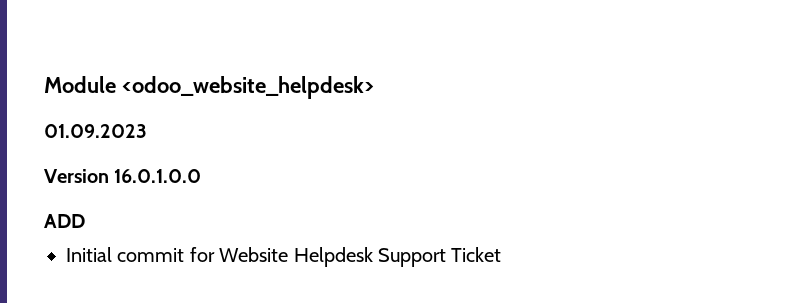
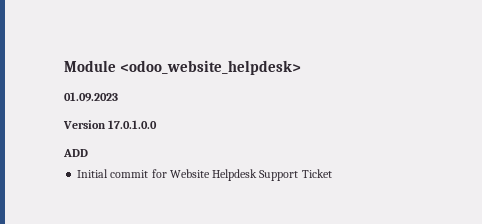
- Version 16.0.1.0.0
+ Version 17.0.1.0.0

